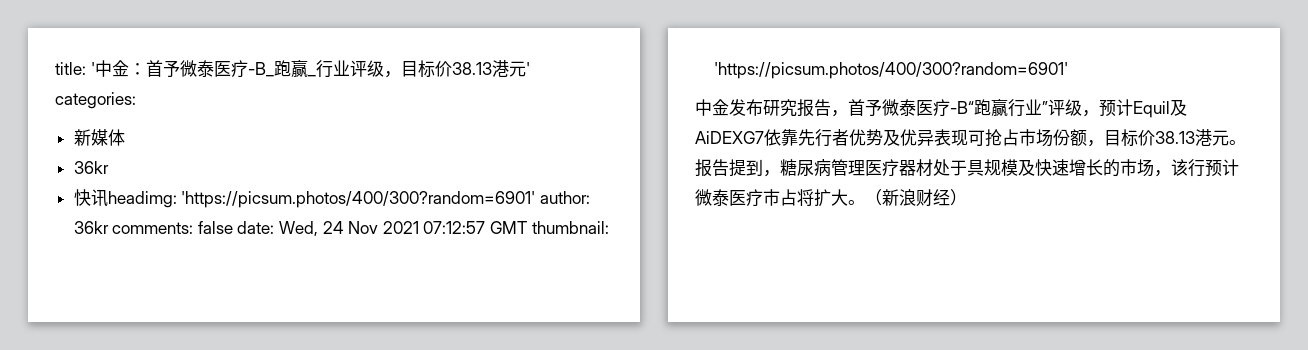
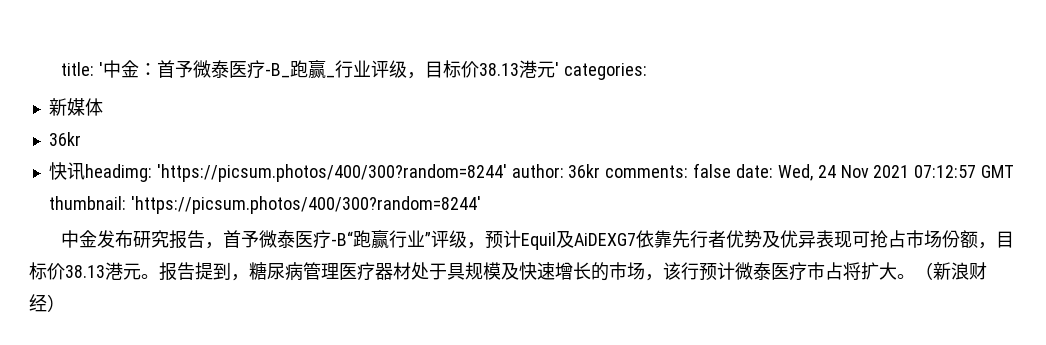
- 快讯headimg: 'https://picsum.photos/400/300?random=6901' author: 36kr comments: false date: Wed, 24 Nov 2021 07:12:57 GMT thumbnail: 'https://picsum.photos/400/300?random=6901'
+ 快讯headimg: 'https://picsum.photos/400/300?random=8244' author: 36kr comments: false date: Wed, 24 Nov 2021 07:12:57 GMT thumbnail: 'https://picsum.photos/400/300?random=8244'

